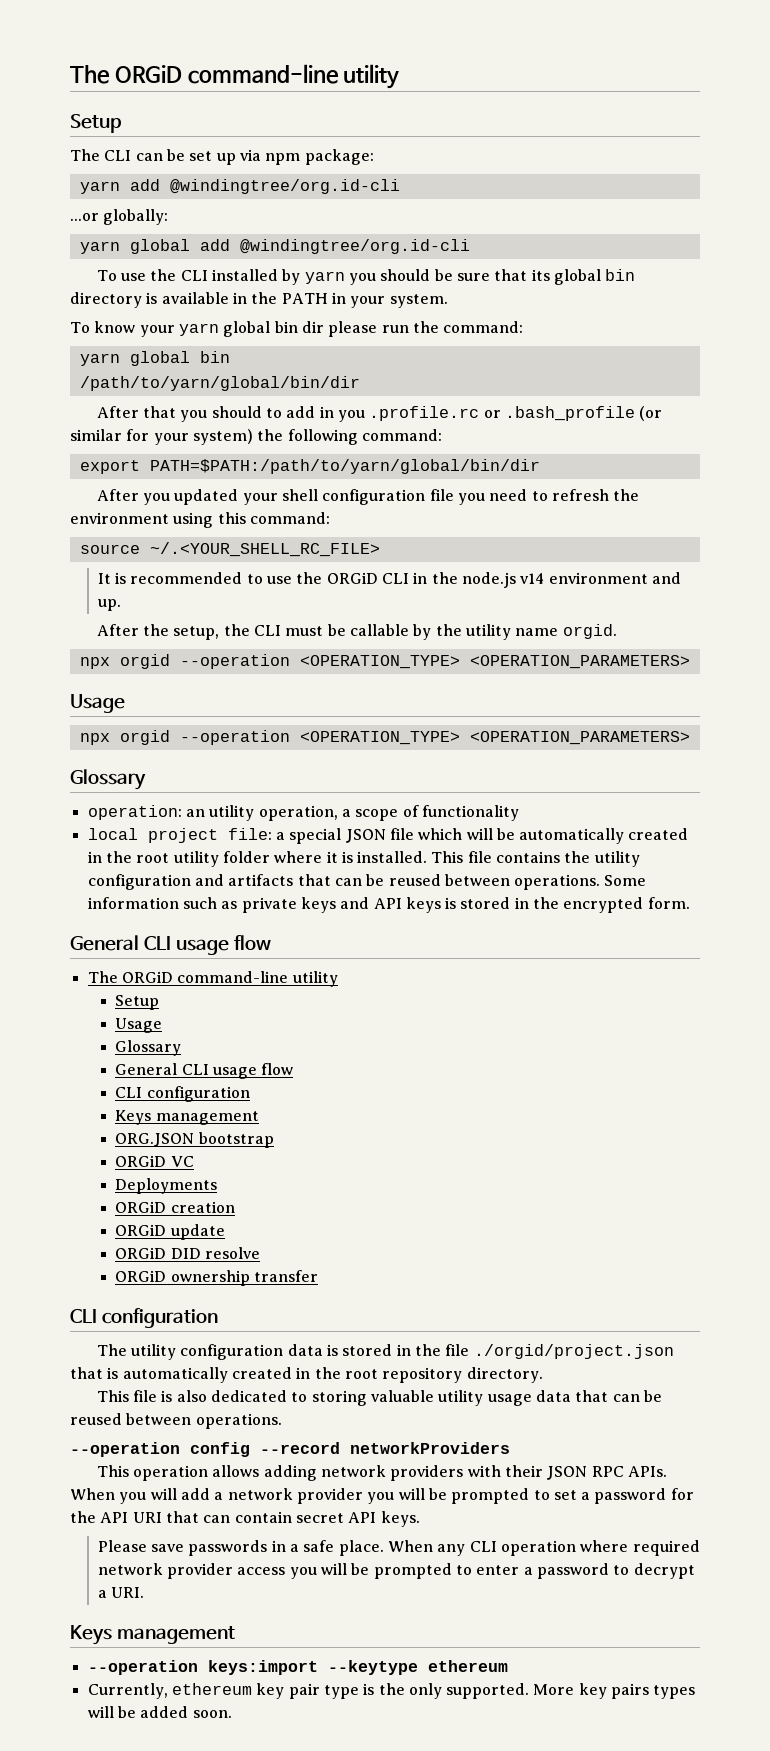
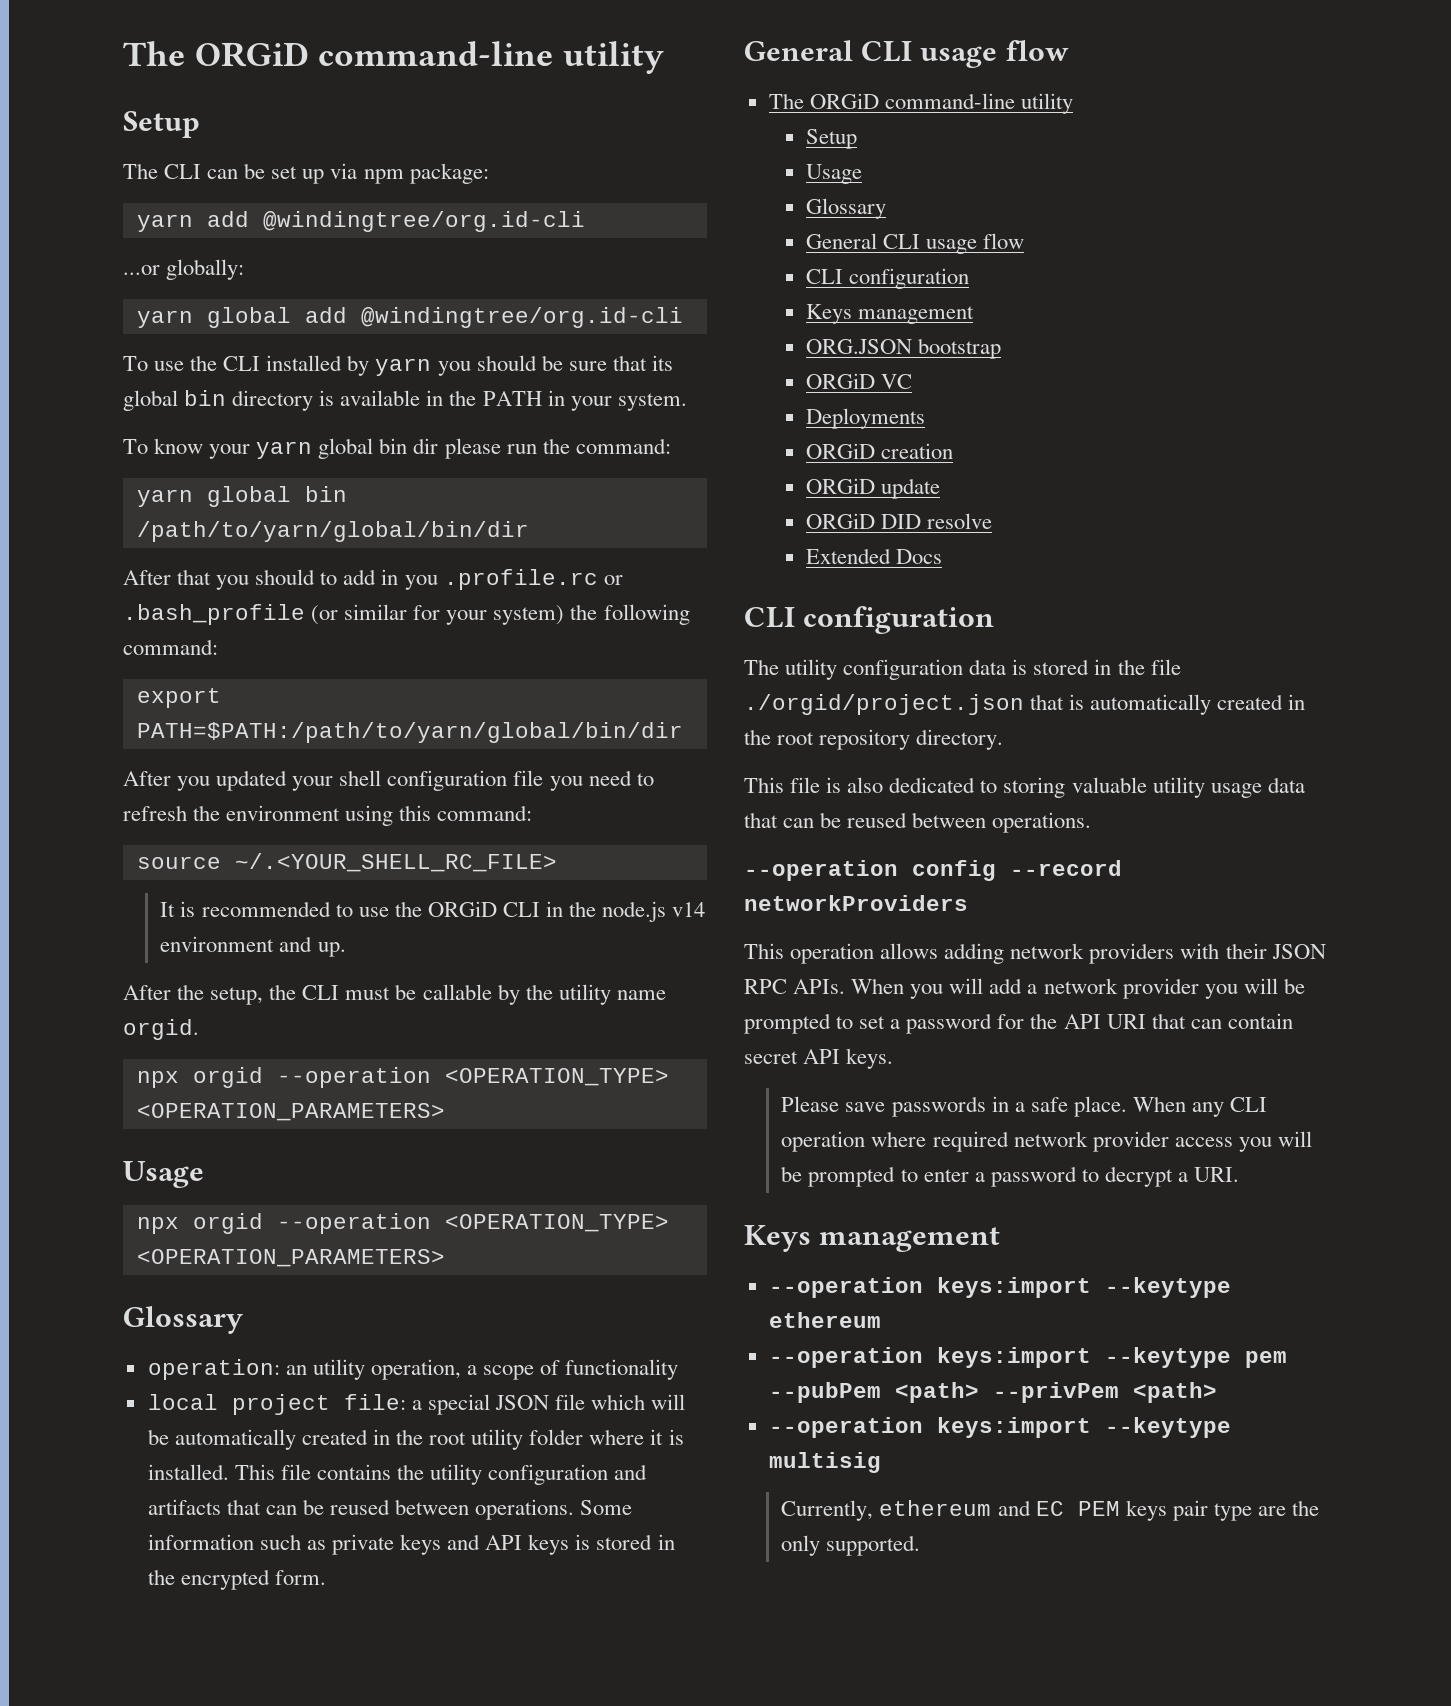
- ORGiD ownership transfer
+ Extended Docs
- Currently, ethereum key pair type is the only supported. More key pairs types will be added soon.
+ --operation keys:import --keytype pem --pubPem <path> --privPem <path>
+ --operation keys:import --keytype multisig
+ Currently, ethereum and EC PEM keys pair type are the only supported.

